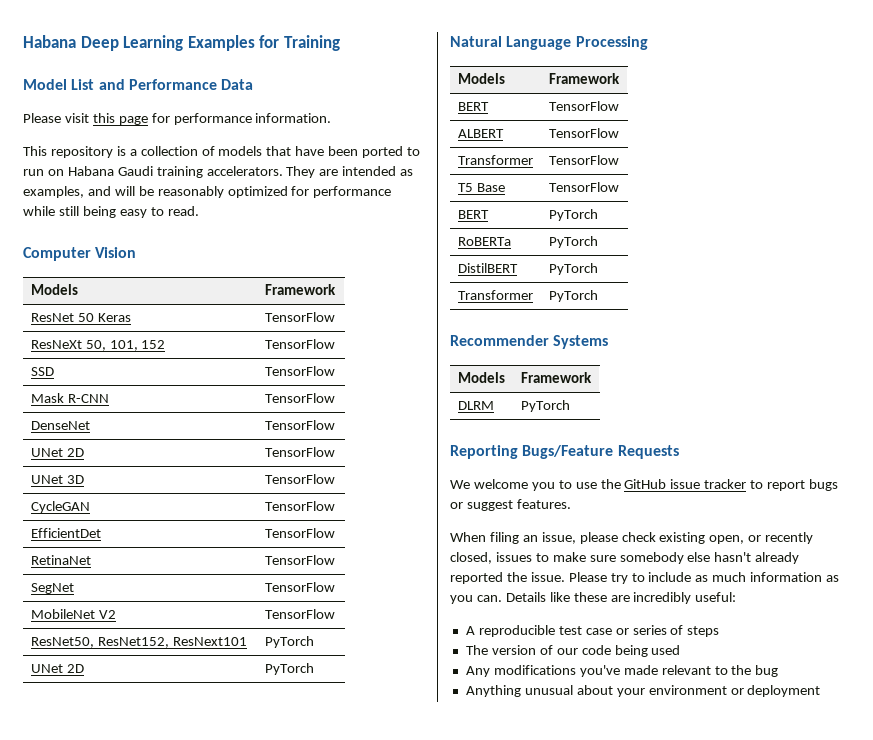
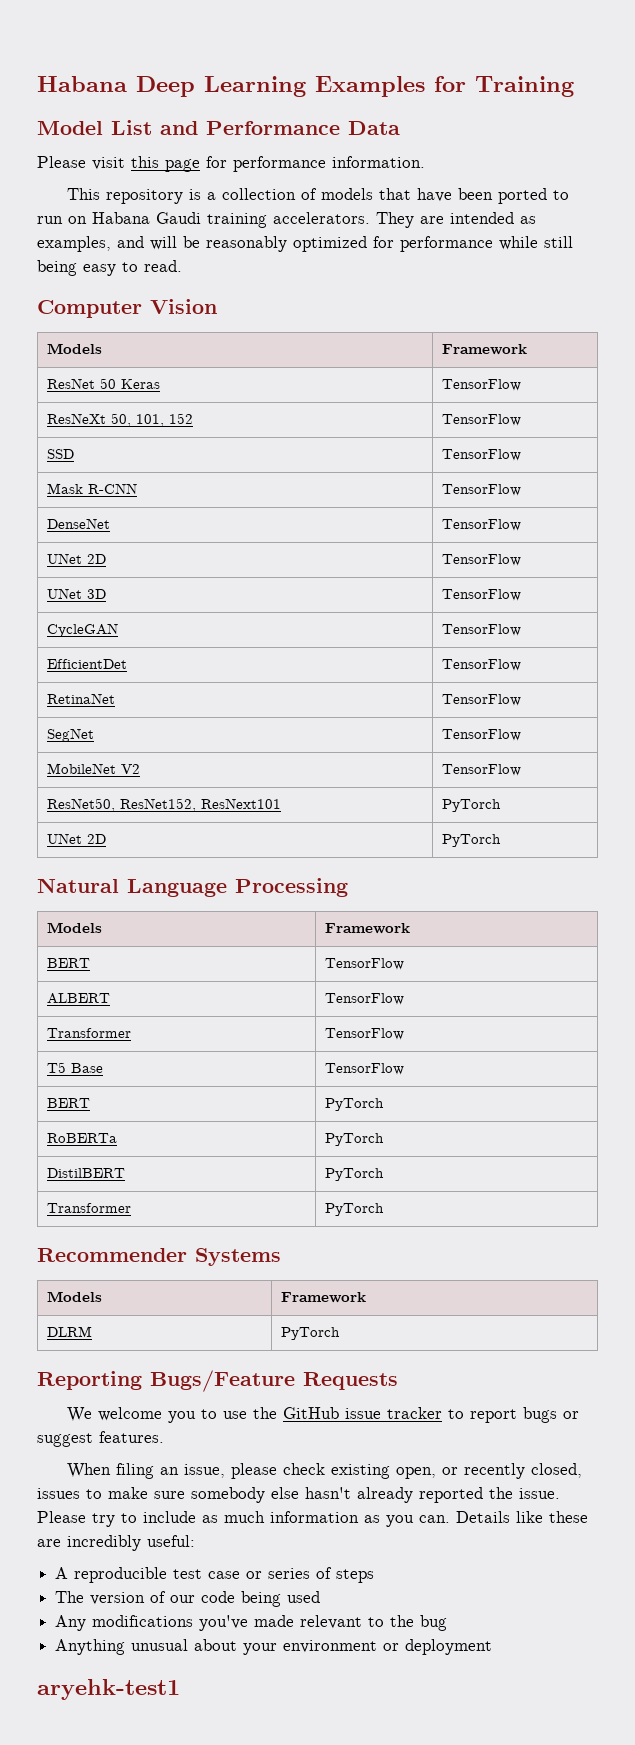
+ aryehk-test1

